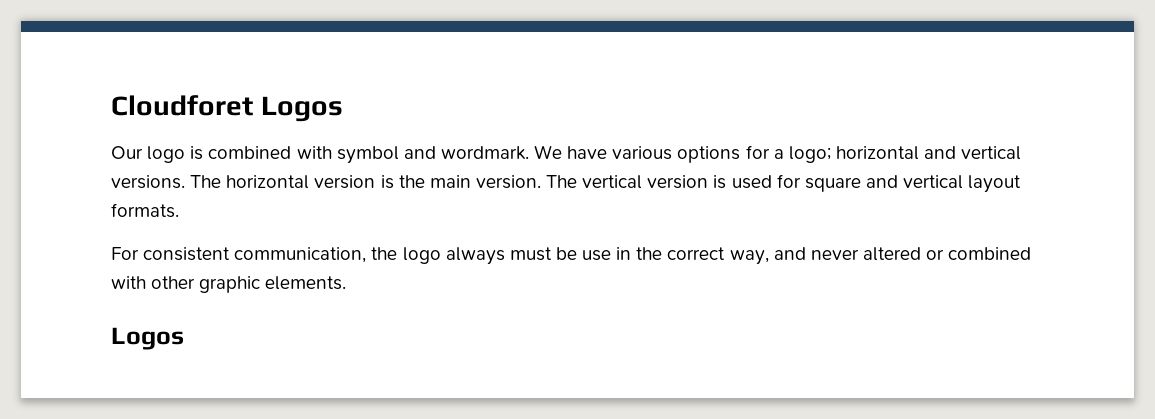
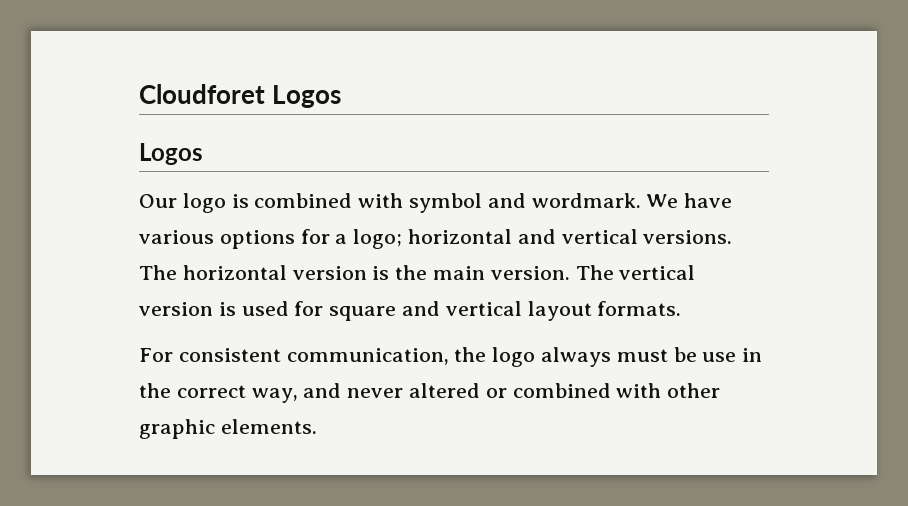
  Cloudforet Logos
+ Logos
  For consistent communication, the logo always must be use in the correct way, and never altered or combined with other graphic elements.
- Logos

